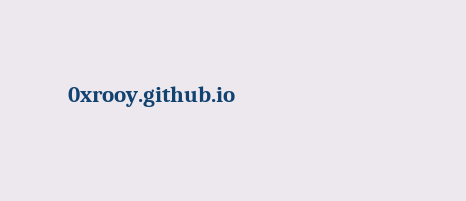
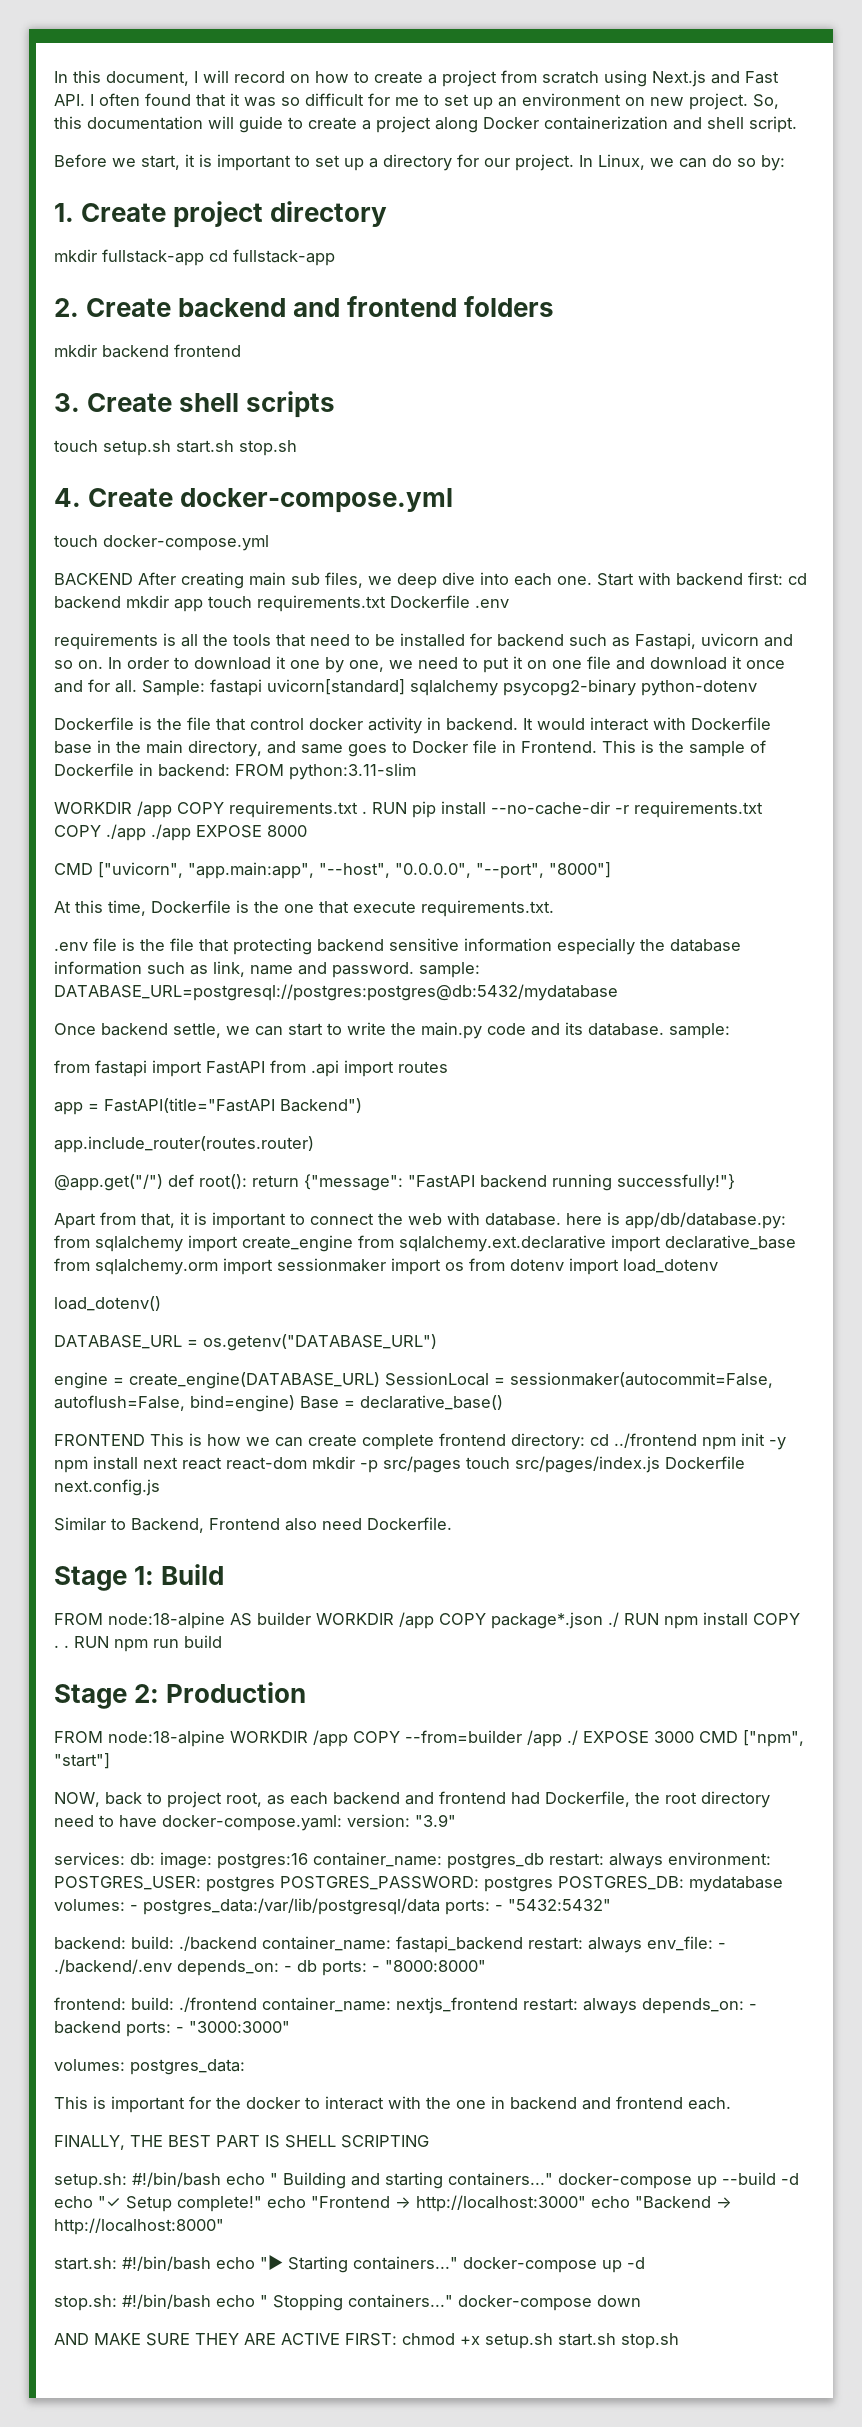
- 0xrooy.github.io
+ In this document, I will record on how to create a project from scratch using Next.js and Fast API. I often found that it was so difficult for me to set up an environment on new project. So, this documentation will guide to create a project along Docker containerization and shell script.
+ Before we start, it is important to set up a directory for our project. In Linux, we can do so by:
+ 1. Create project directory
+ mkdir fullstack-app cd fullstack-app
+ 2. Create backend and frontend folders
+ mkdir backend frontend
+ 3. Create shell scripts
+ touch setup.sh start.sh stop.sh
+ 4. Create docker-compose.yml
+ touch docker-compose.yml
+ BACKEND After creating main sub files, we deep dive into each one. Start with backend first: cd backend mkdir app touch requirements.txt Dockerfile .env
+ requirements is all the tools that need to be installed for backend such as Fastapi, uvicorn and so on. In order to download it one by one, we need to put it on one file and download it once and for all. Sample: fastapi uvicorn[standard] sqlalchemy psycopg2-binary python-dotenv
+ Dockerfile is the file that control docker activity in backend. It would interact with Dockerfile base in the main directory, and same goes to Docker file in Frontend. This is the sample of Dockerfile in backend: FROM python:3.11-slim
+ WORKDIR /app COPY requirements.txt . RUN pip install --no-cache-dir -r requirements.txt COPY ./app ./app EXPOSE 8000
+ CMD ["uvicorn", "app.main:app", "--host", "0.0.0.0", "--port", "8000"]
+ At this time, Dockerfile is the one that execute requirements.txt.
+ .env file is the file that protecting backend sensitive information especially the database information such as link, name and password. sample: DATABASE_URL=postgresql://postgres:postgres@db:5432/mydatabase
+ Once backend settle, we can start to write the main.py code and its database. sample:
+ from fastapi import FastAPI from .api import routes
+ app = FastAPI(title="FastAPI Backend")
+ app.include_router(routes.router)
+ @app.get("/") def root(): return {"message": "FastAPI backend running successfully!"}
+ Apart from that, it is important to connect the web with database. here is app/db/database.py: from sqlalchemy import create_engine from sqlalchemy.ext.declarative import declarative_base from sqlalchemy.orm import sessionmaker import os from dotenv import load_dotenv
+ load_dotenv()
+ DATABASE_URL = os.getenv("DATABASE_URL")
+ engine = create_engine(DATABASE_URL) SessionLocal = sessionmaker(autocommit=False, autoflush=False, bind=engine) Base = declarative_base()
+ FRONTEND This is how we can create complete frontend directory: cd ../frontend npm init -y npm install next react react-dom mkdir -p src/pages touch src/pages/index.js Dockerfile next.config.js
+ Similar to Backend, Frontend also need Dockerfile.
+ Stage 1: Build
+ FROM node:18-alpine AS builder WORKDIR /app COPY package*.json ./ RUN npm install COPY . . RUN npm run build
+ Stage 2: Production
+ FROM node:18-alpine WORKDIR /app COPY --from=builder /app ./ EXPOSE 3000 CMD ["npm", "start"]
+ NOW, back to project root, as each backend and frontend had Dockerfile, the root directory need to have docker-compose.yaml: version: "3.9"
+ services: db: image: postgres:16 container_name: postgres_db restart: always environment: POSTGRES_USER: postgres POSTGRES_PASSWORD: postgres POSTGRES_DB: mydatabase volumes: - postgres_data:/var/lib/postgresql/data ports: - "5432:5432"
+ backend: build: ./backend container_name: fastapi_backend restart: always env_file: - ./backend/.env depends_on: - db ports: - "8000:8000"
+ frontend: build: ./frontend container_name: nextjs_frontend restart: always depends_on: - backend ports: - "3000:3000"
+ volumes: postgres_data:
+ This is important for the docker to interact with the one in backend and frontend each.
+ FINALLY, THE BEST PART IS SHELL SCRIPTING
+ setup.sh: #!/bin/bash echo " Building and starting containers..." docker-compose up --build -d echo "✓ Setup complete!" echo "Frontend → http://localhost:3000" echo "Backend → http://localhost:8000"
+ start.sh: #!/bin/bash echo "▶ Starting containers..." docker-compose up -d
+ stop.sh: #!/bin/bash echo " Stopping containers..." docker-compose down
+ AND MAKE SURE THEY ARE ACTIVE FIRST: chmod +x setup.sh start.sh stop.sh

